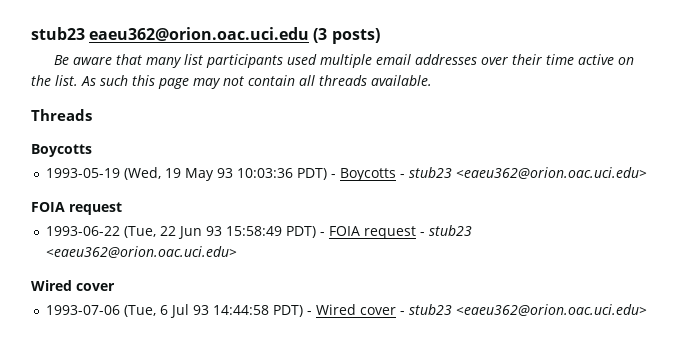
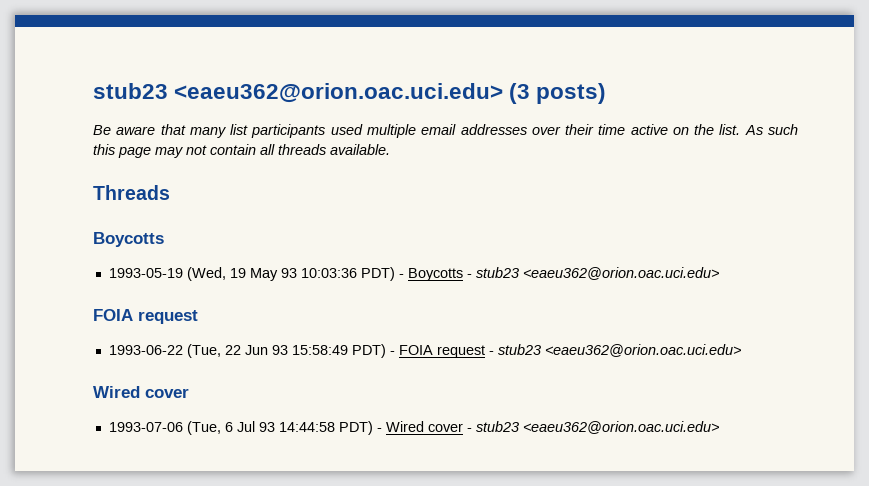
- stub23 eaeu362@orion.oac.uci.edu (3 posts)
+ stub23 <eaeu362@orion.oac.uci.edu> (3 posts)

